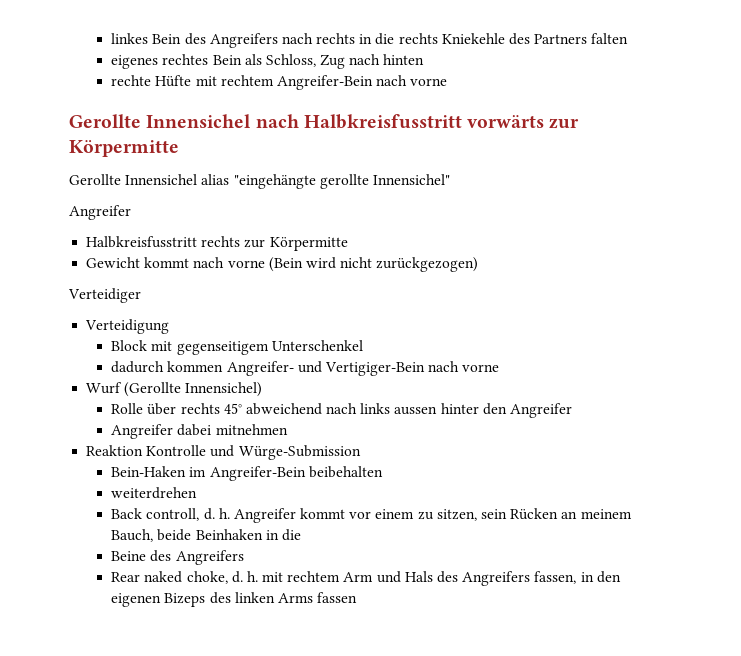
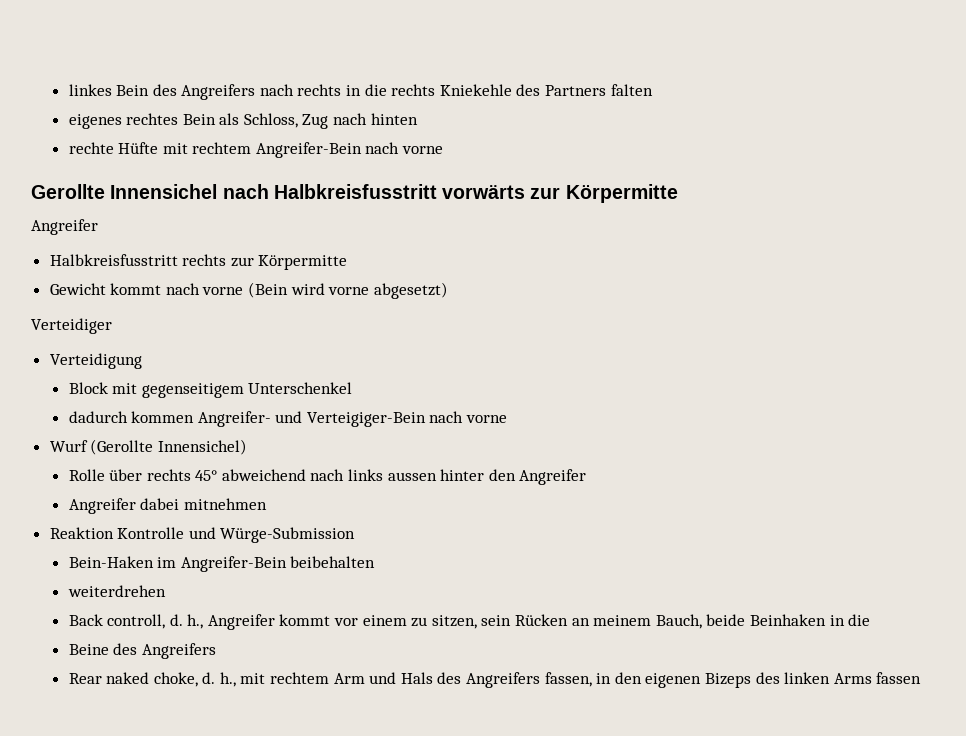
- Gerollte Innensichel alias "eingehängte gerollte Innensichel"
- Gewicht kommt nach vorne (Bein wird nicht zurückgezogen)
+ Gewicht kommt nach vorne (Bein wird vorne abgesetzt)
- dadurch kommen Angreifer- und Vertigiger-Bein nach vorne
+ dadurch kommen Angreifer- und Verteigiger-Bein nach vorne
- Back controll, d. h. Angreifer kommt vor einem zu sitzen, sein Rücken an meinem Bauch, beide Beinhaken in die
+ Back controll, d. h., Angreifer kommt vor einem zu sitzen, sein Rücken an meinem Bauch, beide Beinhaken in die
- Rear naked choke, d. h. mit rechtem Arm und Hals des Angreifers fassen, in den eigenen Bizeps des linken Arms fassen
+ Rear naked choke, d. h., mit rechtem Arm und Hals des Angreifers fassen, in den eigenen Bizeps des linken Arms fassen

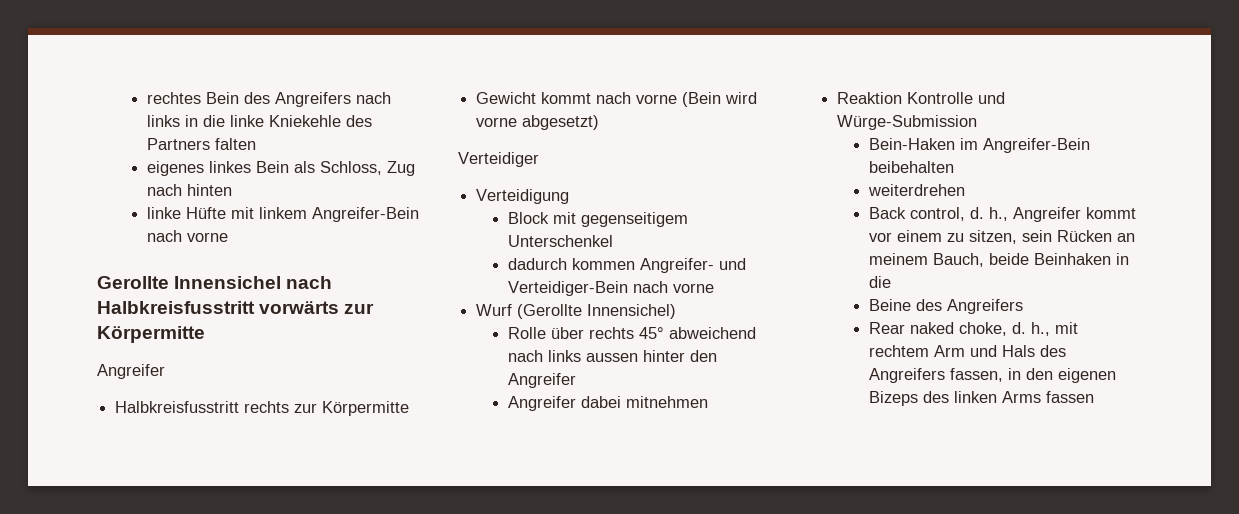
- linkes Bein des Angreifers nach rechts in die rechts Kniekehle des Partners falten
+ rechtes Bein des Angreifers nach links in die linke Kniekehle des Partners falten
- eigenes rechtes Bein als Schloss, Zug nach hinten
+ eigenes linkes Bein als Schloss, Zug nach hinten
- rechte Hüfte mit rechtem Angreifer-Bein nach vorne
+ linke Hüfte mit linkem Angreifer-Bein nach vorne
- dadurch kommen Angreifer- und Verteigiger-Bein nach vorne
+ dadurch kommen Angreifer- und Verteidiger-Bein nach vorne
- Back controll, d. h., Angreifer kommt vor einem zu sitzen, sein Rücken an meinem Bauch, beide Beinhaken in die
+ Back control, d. h., Angreifer kommt vor einem zu sitzen, sein Rücken an meinem Bauch, beide Beinhaken in die

